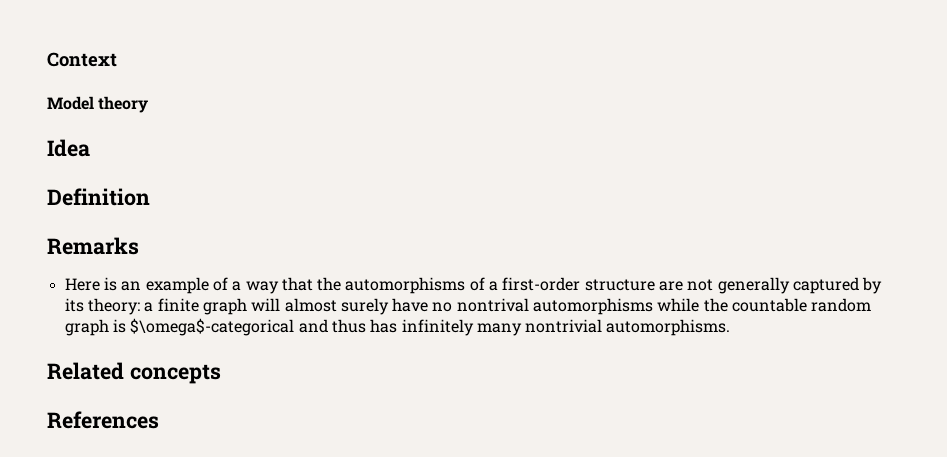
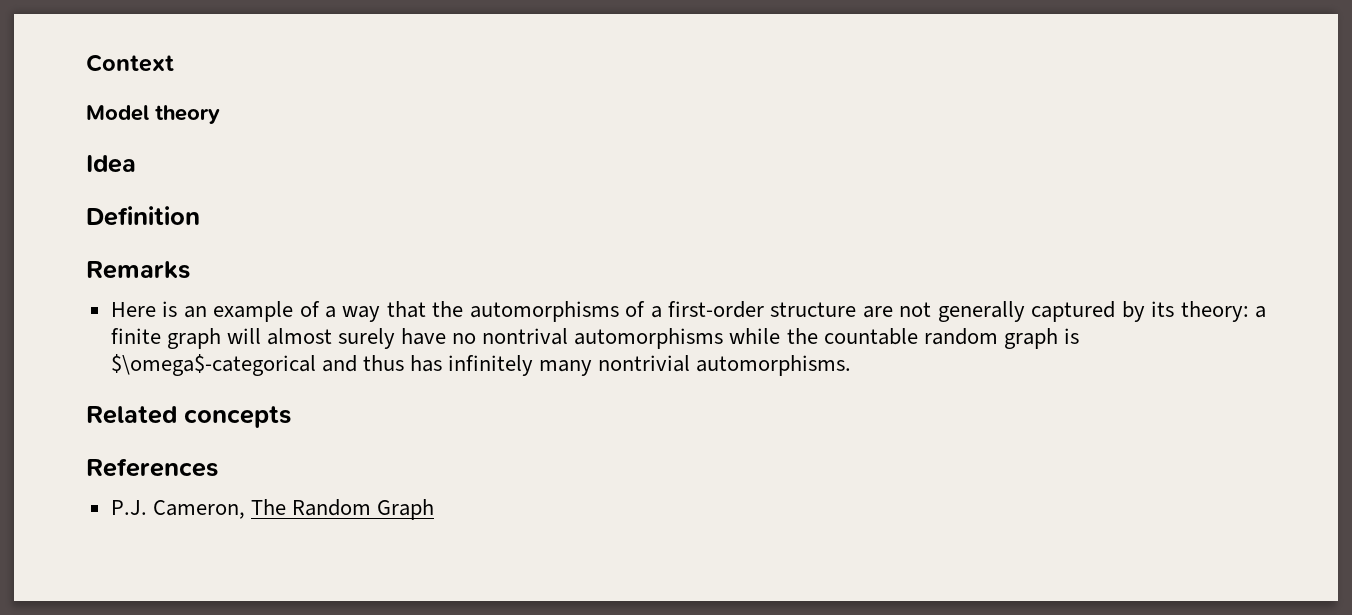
+ P.J. Cameron, The Random Graph

